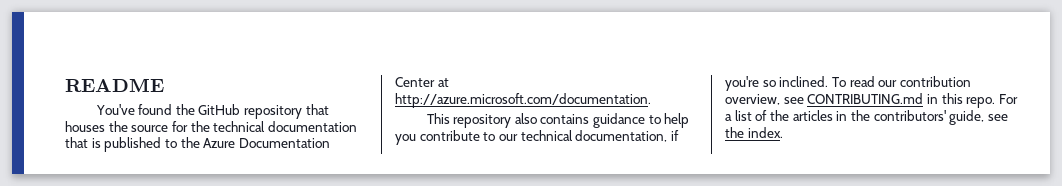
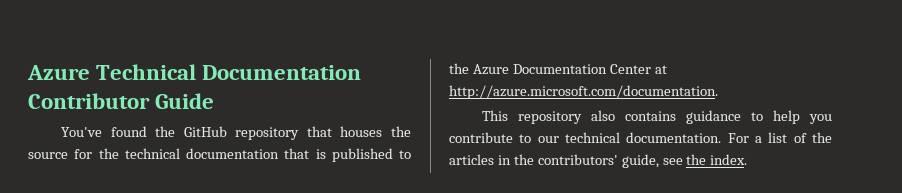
- README
+ Azure Technical Documentation Contributor Guide
- This repository also contains guidance to help you contribute to our technical documentation, if you're so inclined. To read our contribution overview, see CONTRIBUTING.md in this repo.
+ This repository also contains guidance to help you contribute to our technical documentation.

